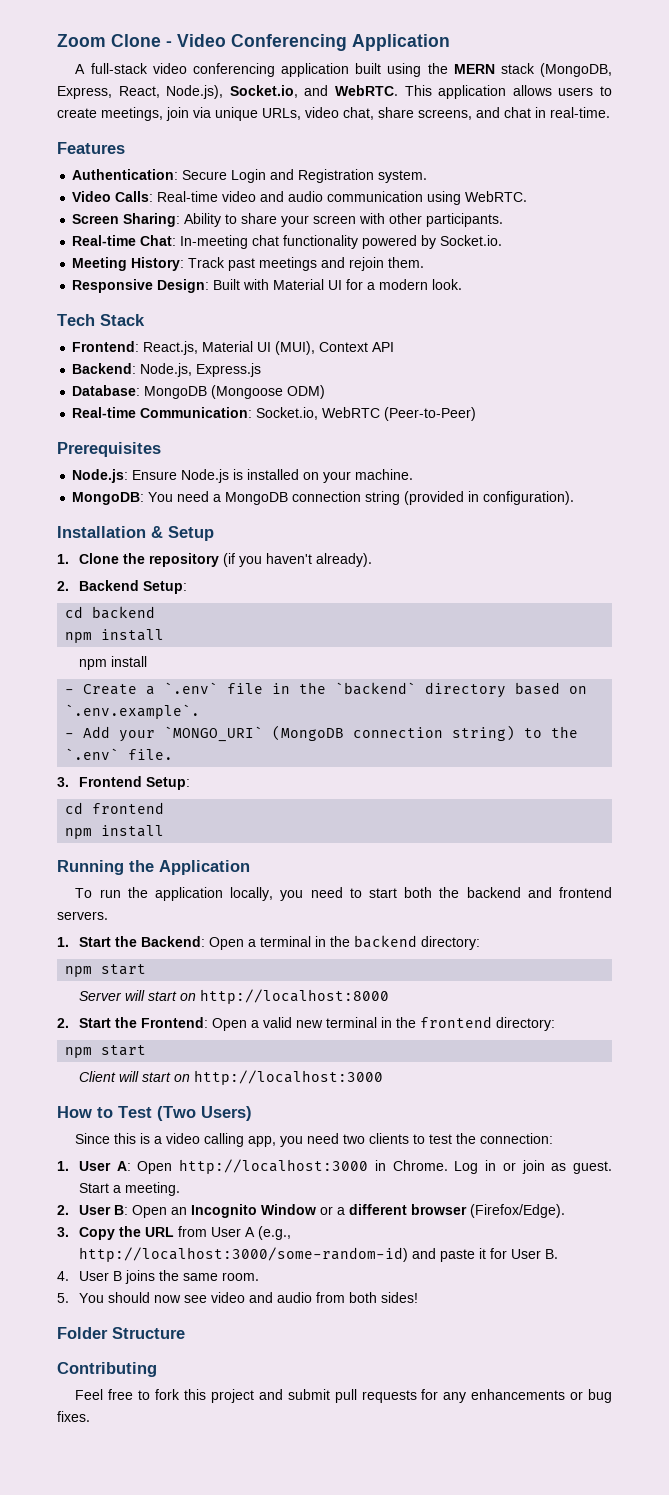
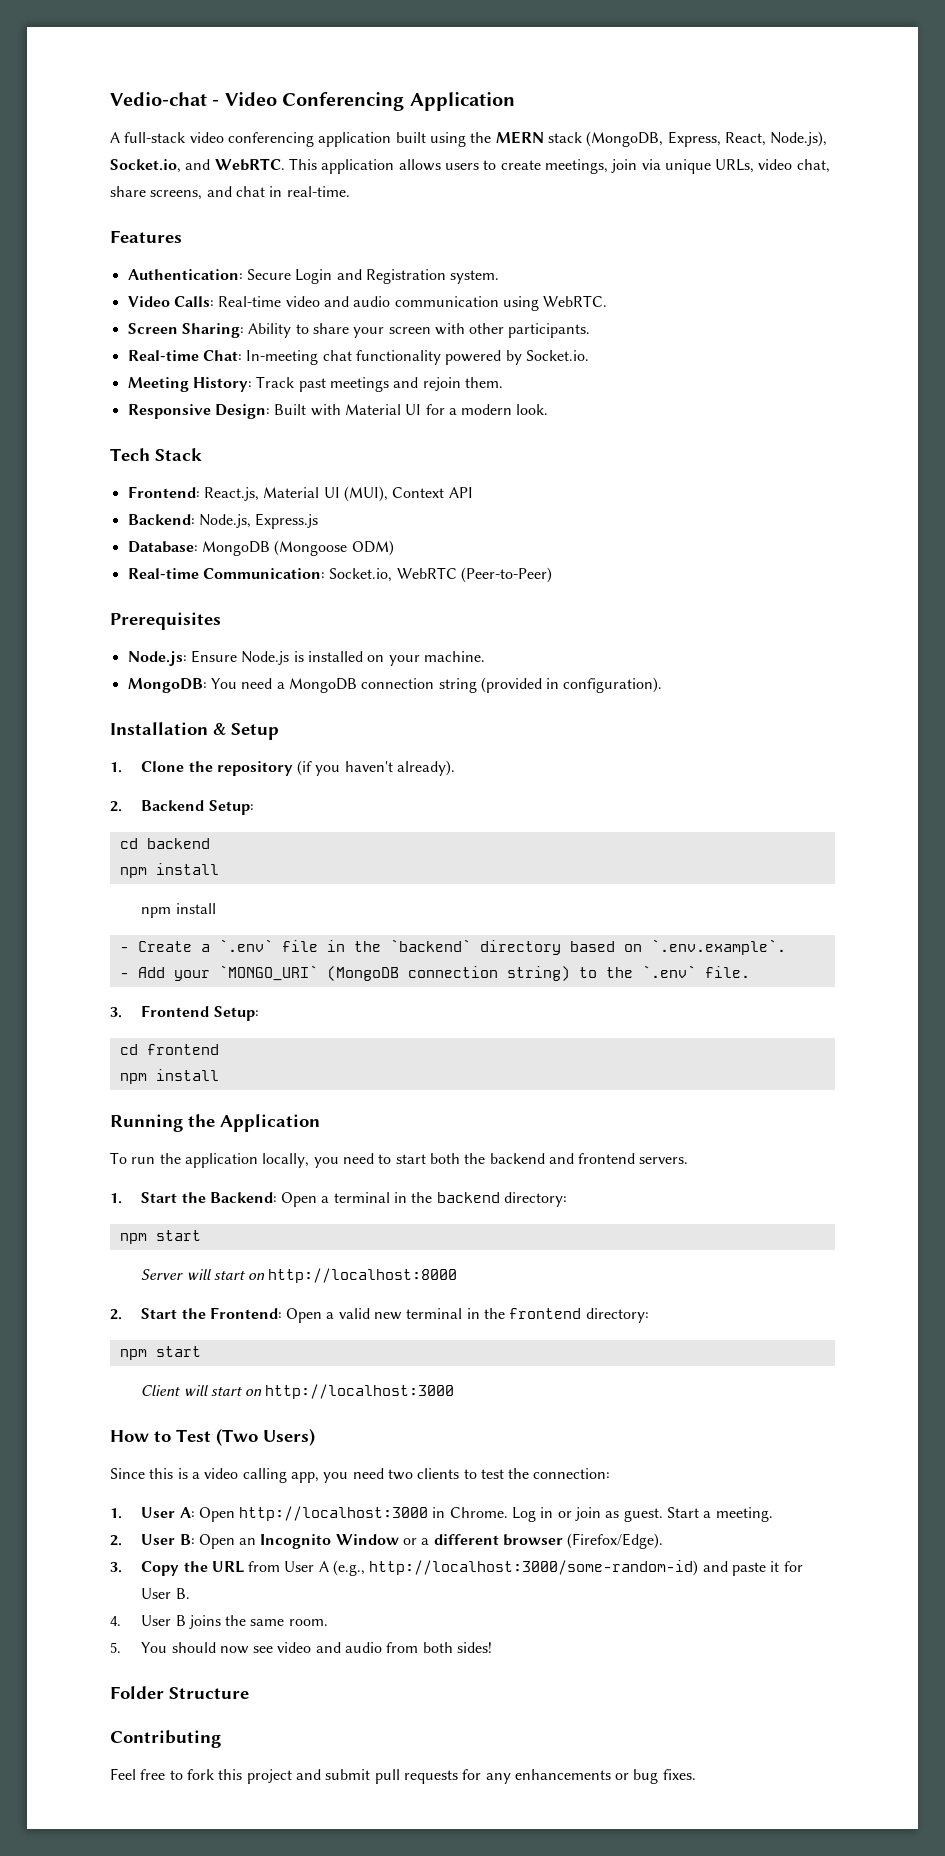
- Zoom Clone - Video Conferencing Application
+ Vedio-chat - Video Conferencing Application

